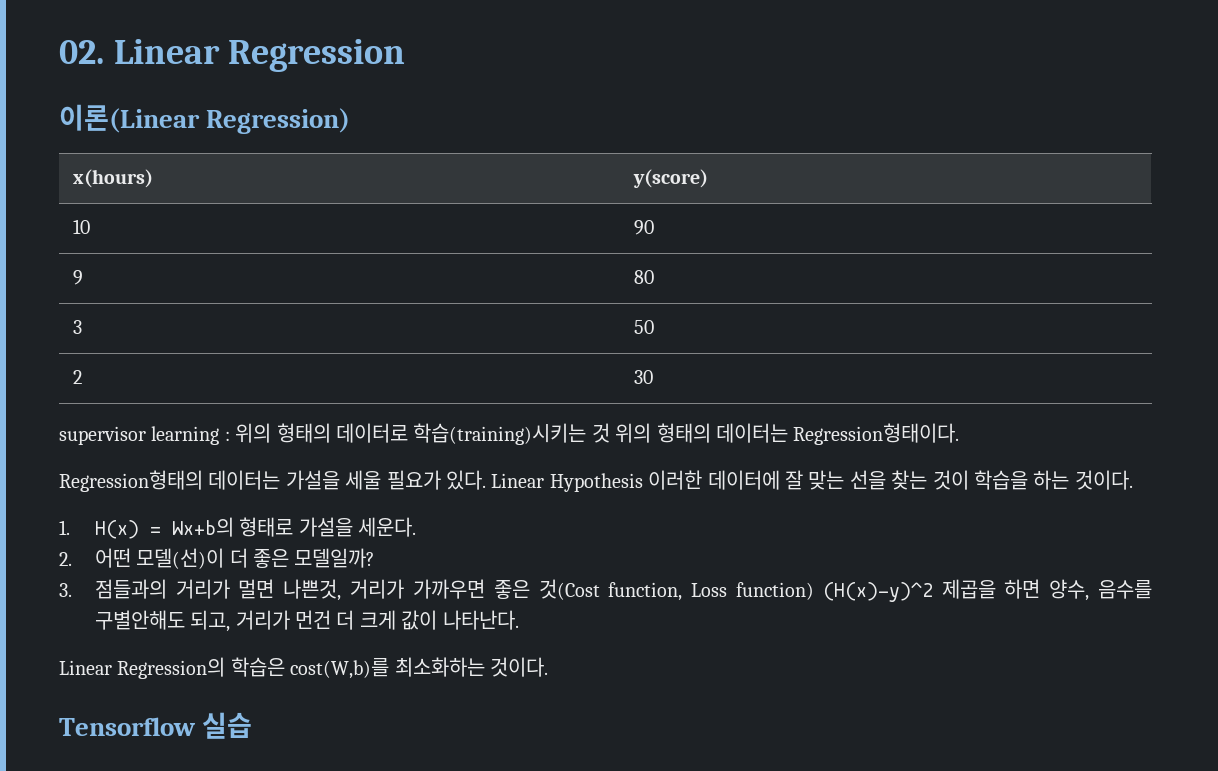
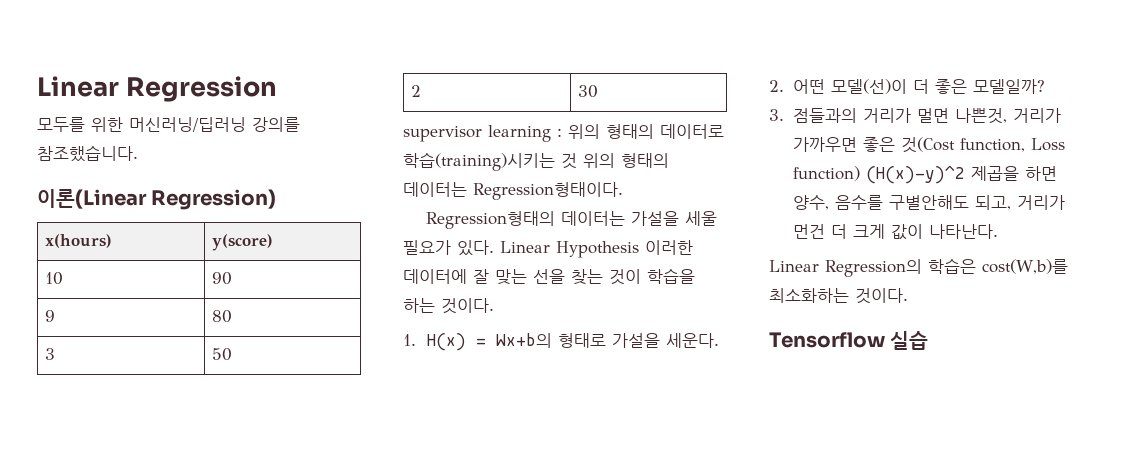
- 02. Linear Regression
+ Linear Regression
+ 모두를 위한 머신러닝/딥러닝 강의를 참조했습니다.

